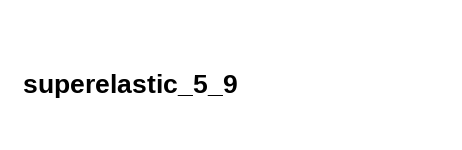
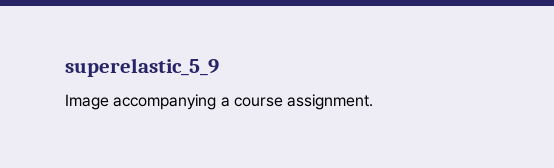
+ Image accompanying a course assignment.

